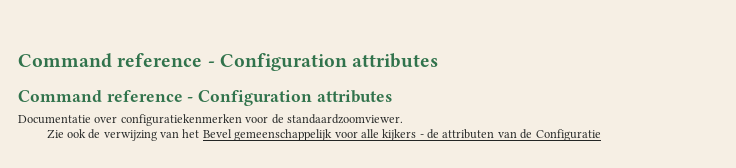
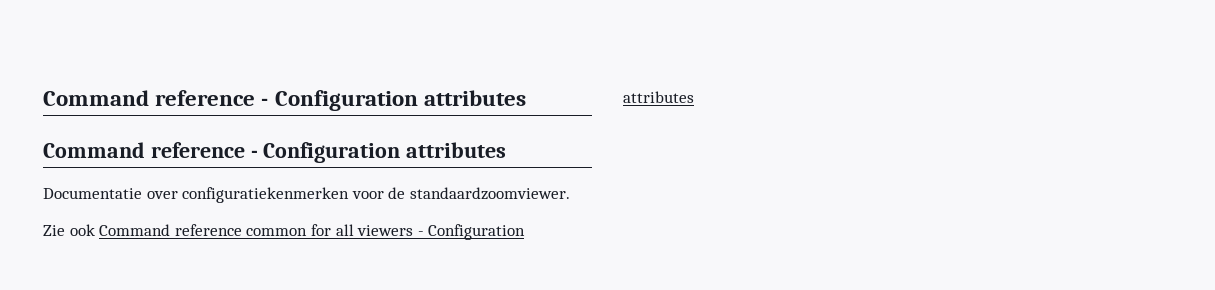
- Zie ook de verwijzing van het Bevel gemeenschappelijk voor alle kijkers - de attributen van de Configuratie
+ Zie ook Command reference common for all viewers - Configuration attributes

